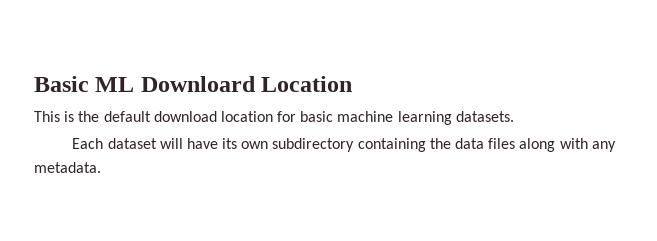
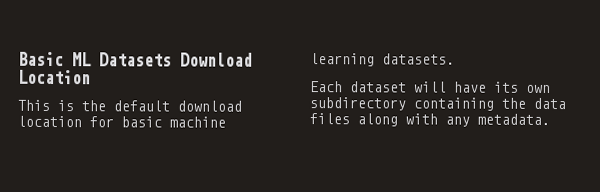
- Basic ML Downloard Location
+ Basic ML Datasets Download Location

